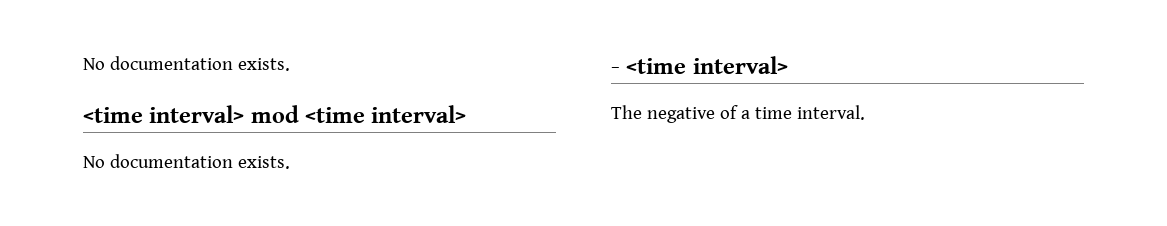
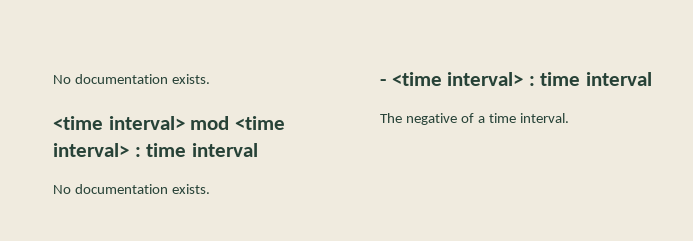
- <time interval> mod <time interval>
+ <time interval> mod <time interval> : time interval
- - <time interval>
+ - <time interval> : time interval

